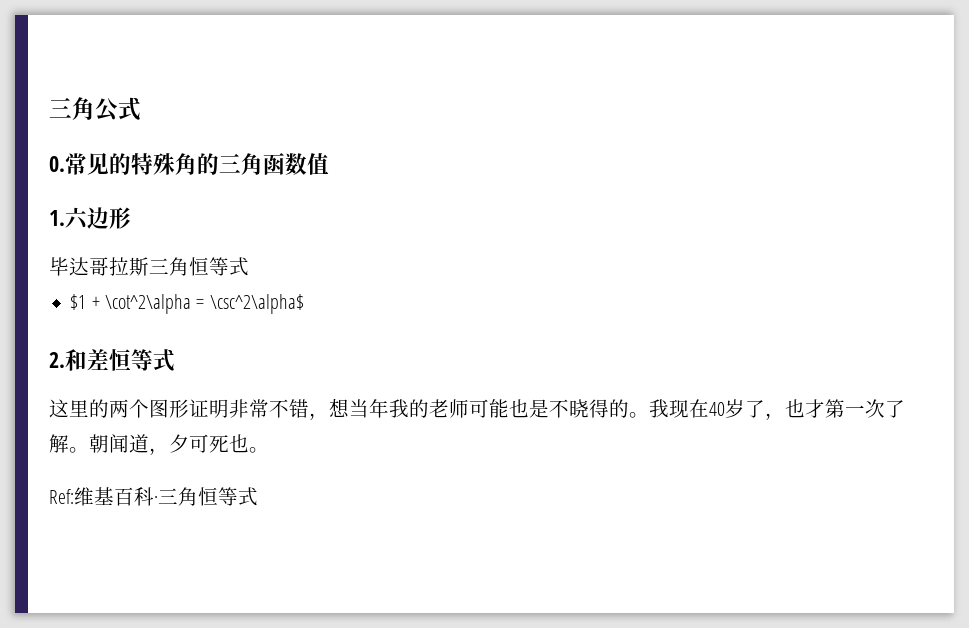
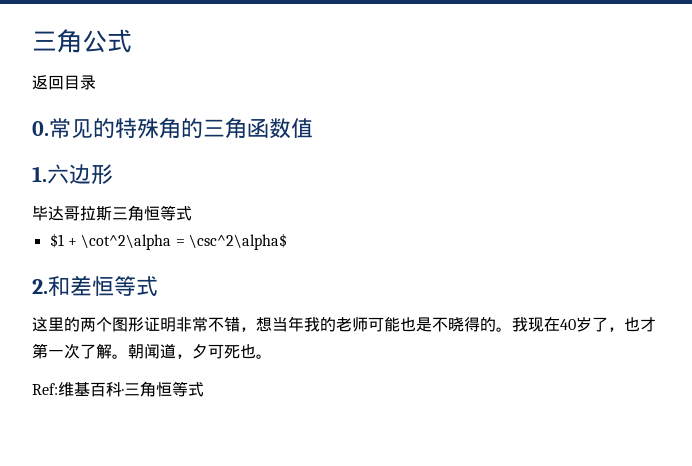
+ 返回目录

